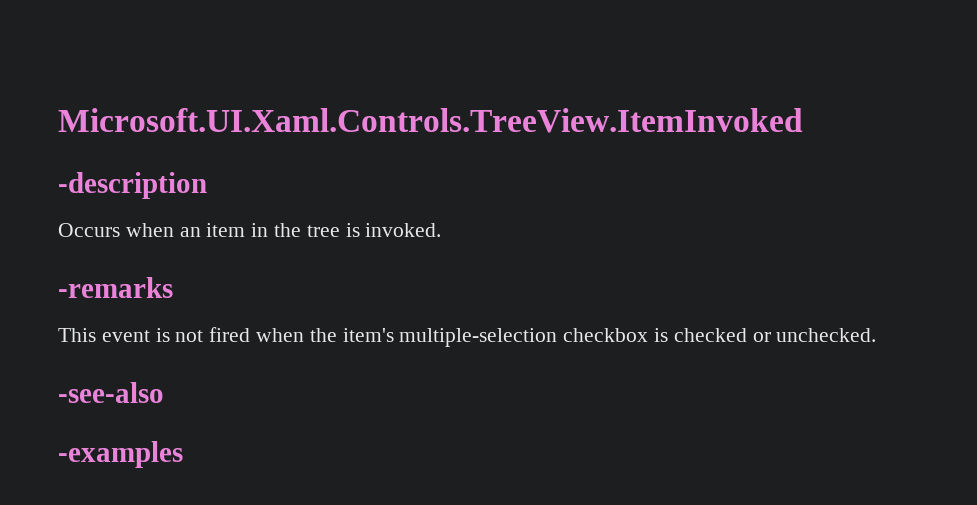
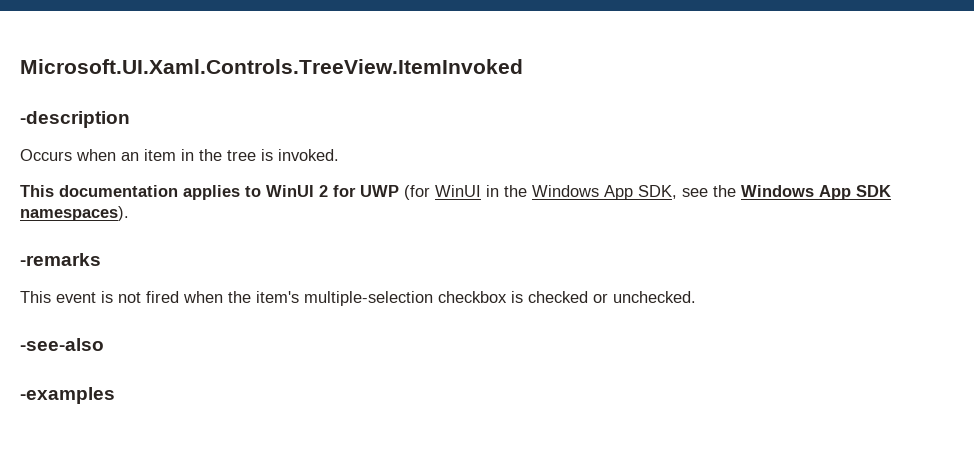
+ This documentation applies to WinUI 2 for UWP (for WinUI in the Windows App SDK, see the Windows App SDK namespaces).

